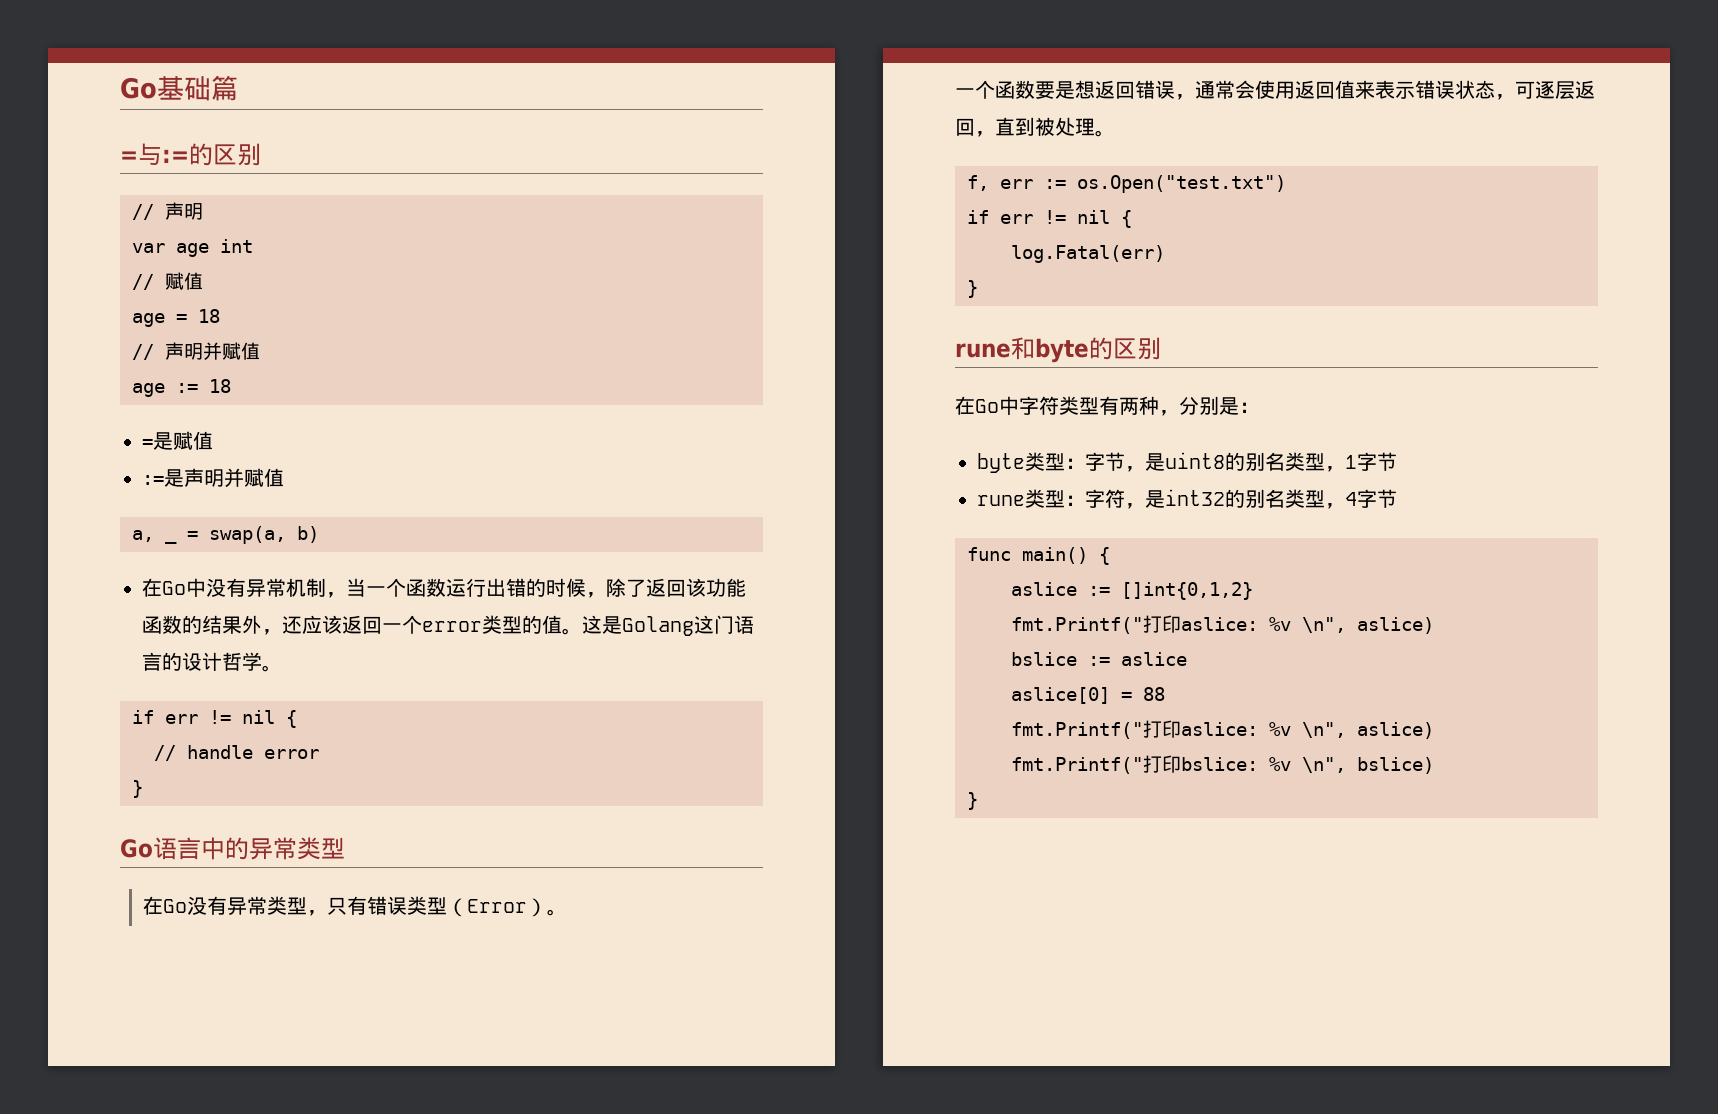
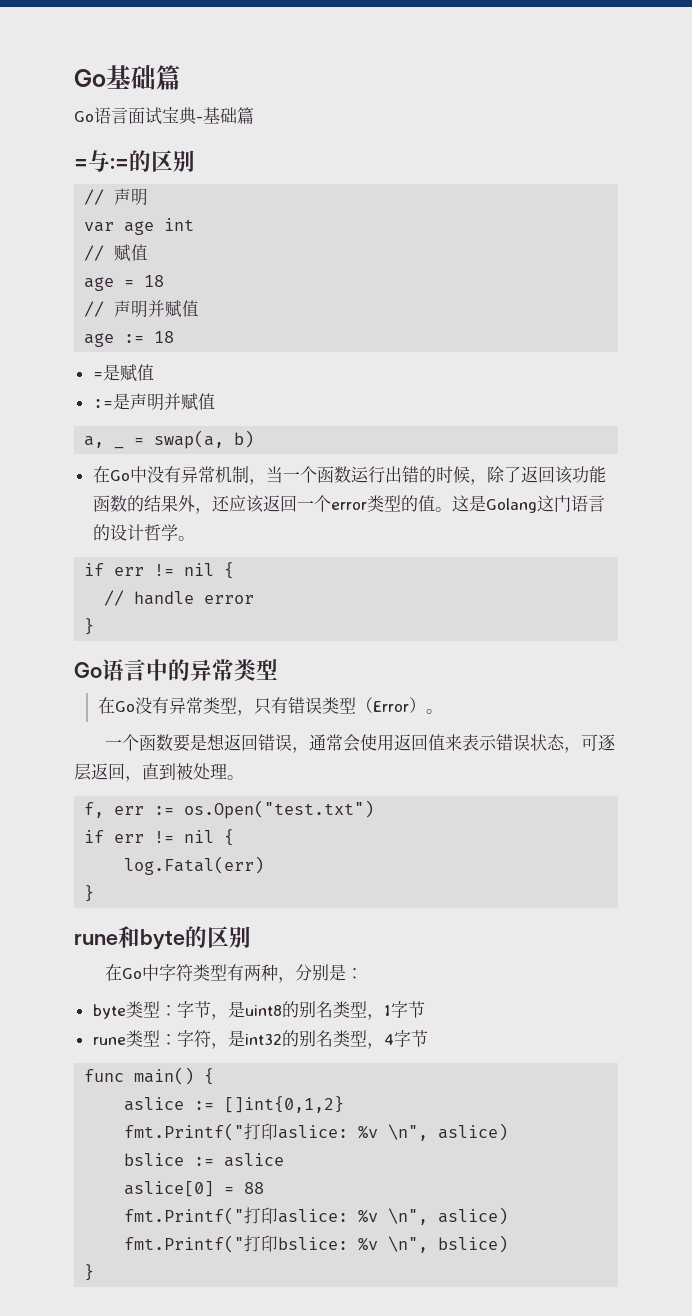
+ Go语言面试宝典-基础篇

